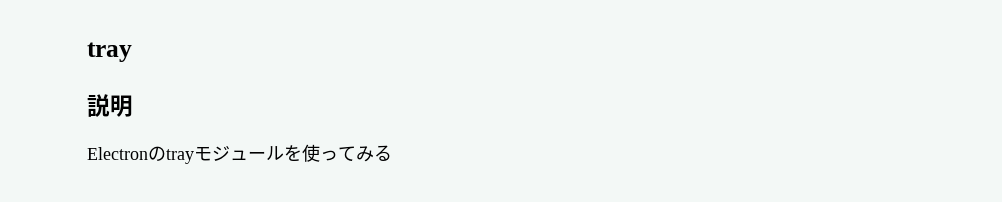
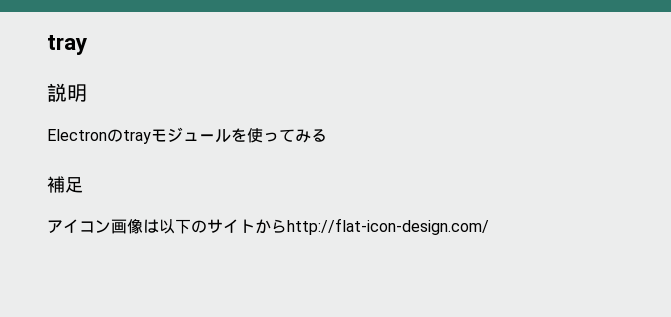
+ 補足
+ アイコン画像は以下のサイトからhttp://flat-icon-design.com/

